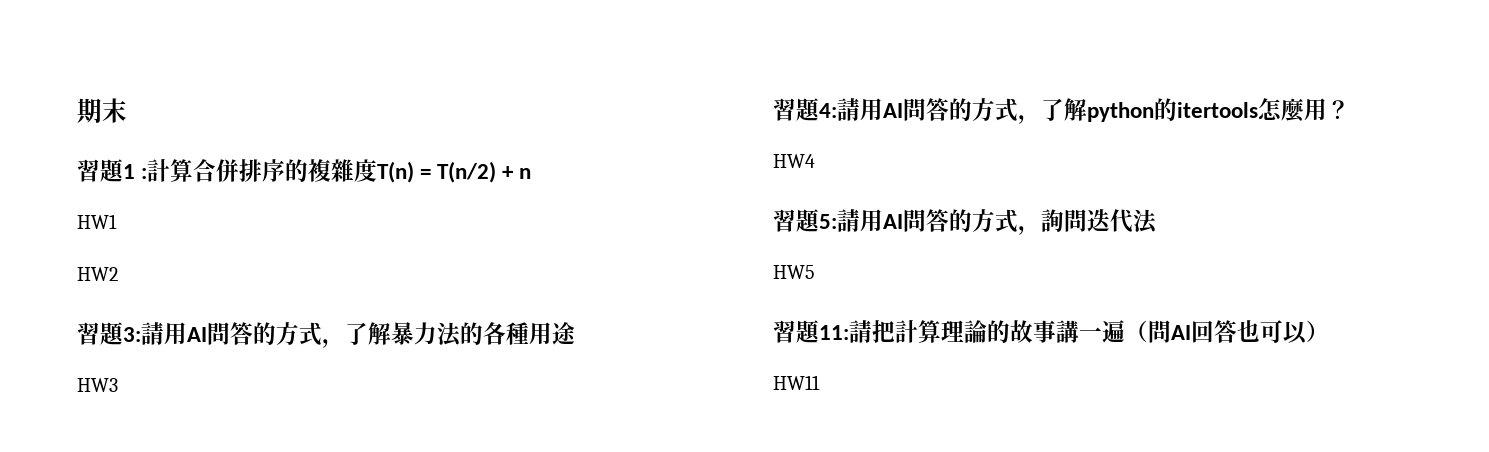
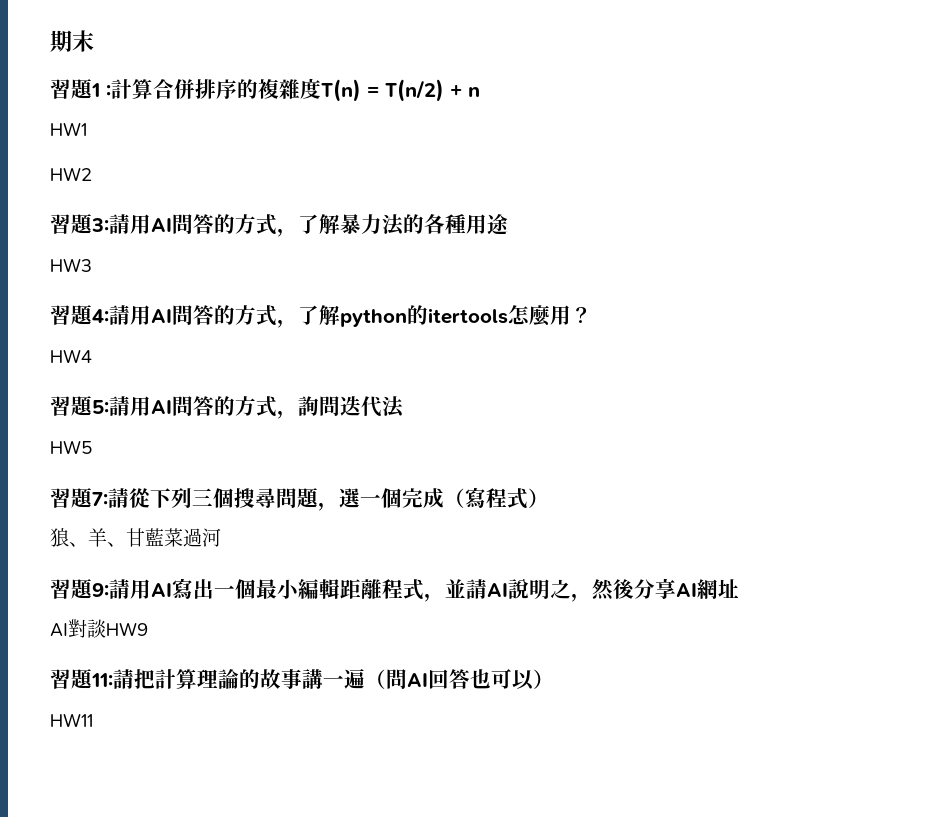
+ 習題7:請從下列三個搜尋問題，選一個完成（寫程式）
+ 狼、羊、甘藍菜過河
+ 習題9:請用AI寫出一個最小編輯距離程式，並請AI說明之，然後分享AI網址
+ AI對談HW9

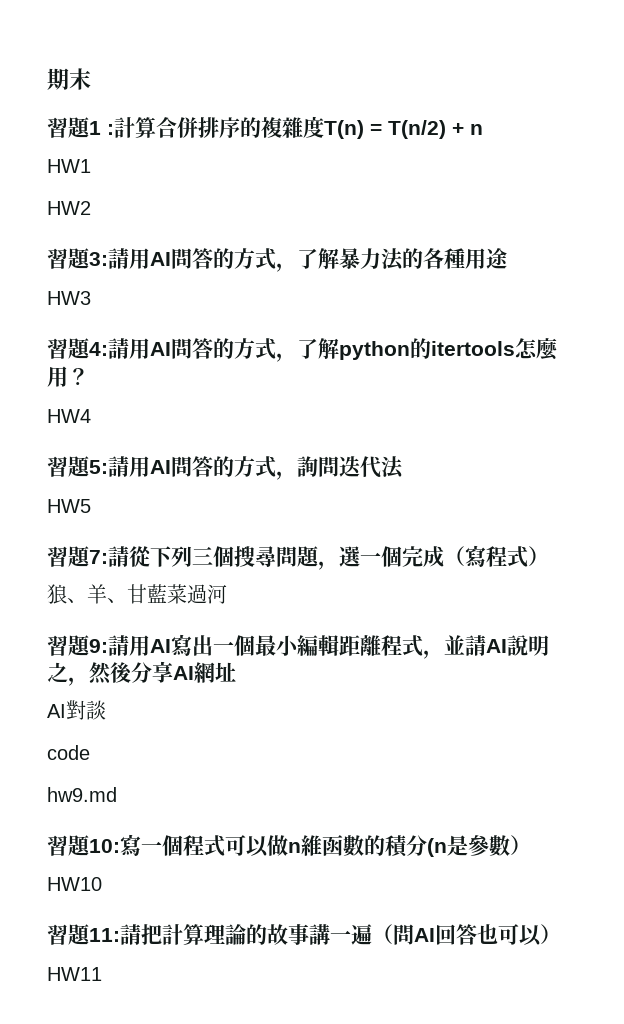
- AI對談HW9
+ AI對談
+ code
+ hw9.md
+ 習題10:寫一個程式可以做n維函數的積分(n是參數）
+ HW10

